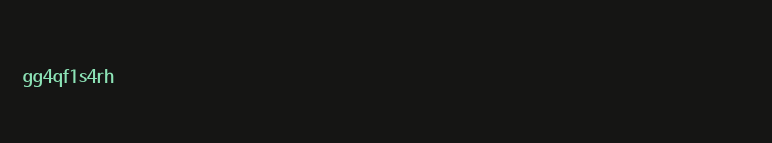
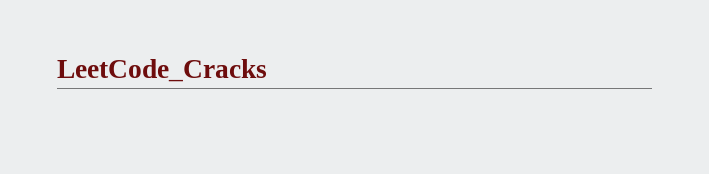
- gg4qf1s4rh
+ LeetCode_Cracks

